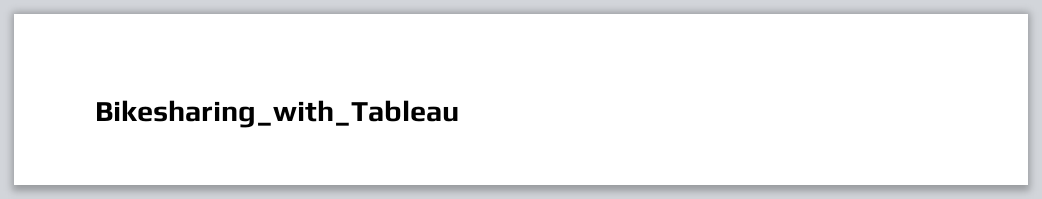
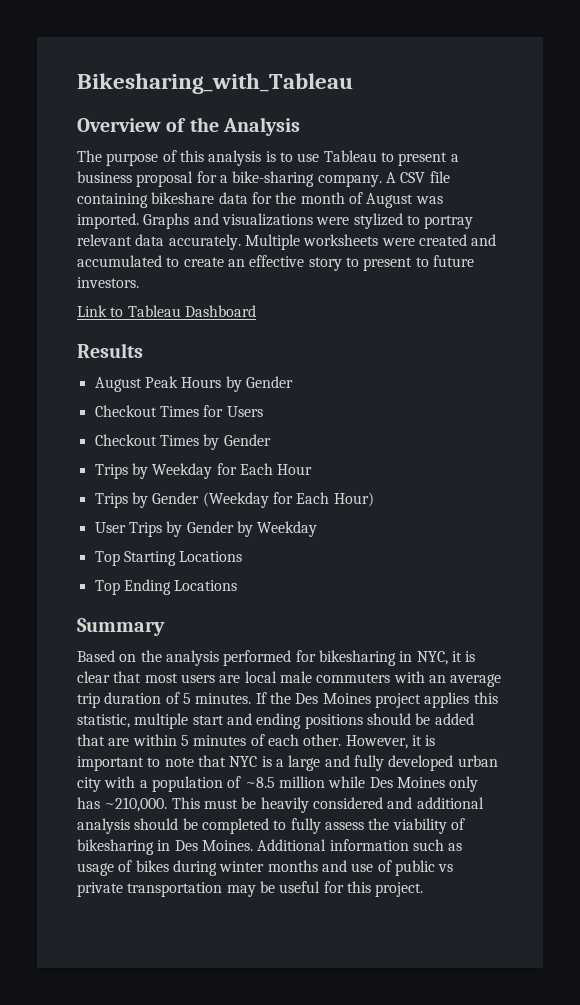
+ Overview of the Analysis
+ The purpose of this analysis is to use Tableau to present a business proposal for a bike-sharing company. A CSV file containing bikeshare data for the month of August was imported. Graphs and visualizations were stylized to portray relevant data accurately. Multiple worksheets were created and accumulated to create an effective story to present to future investors.
+ Link to Tableau Dashboard
+ Results
+ August Peak Hours by Gender
+ Checkout Times for Users
+ Checkout Times by Gender
+ Trips by Weekday for Each Hour
+ Trips by Gender (Weekday for Each Hour)
+ User Trips by Gender by Weekday
+ Top Starting Locations
+ Top Ending Locations
+ Summary
+ Based on the analysis performed for bikesharing in NYC, it is clear that most users are local male commuters with an average trip duration of 5 minutes. If the Des Moines project applies this statistic, multiple start and ending positions should be added that are within 5 minutes of each other. However, it is important to note that NYC is a large and fully developed urban city with a population of ~8.5 million while Des Moines only has ~210,000. This must be heavily considered and additional analysis should be completed to fully assess the viability of bikesharing in Des Moines. Additional information such as usage of bikes during winter months and use of public vs private transportation may be useful for this project.

